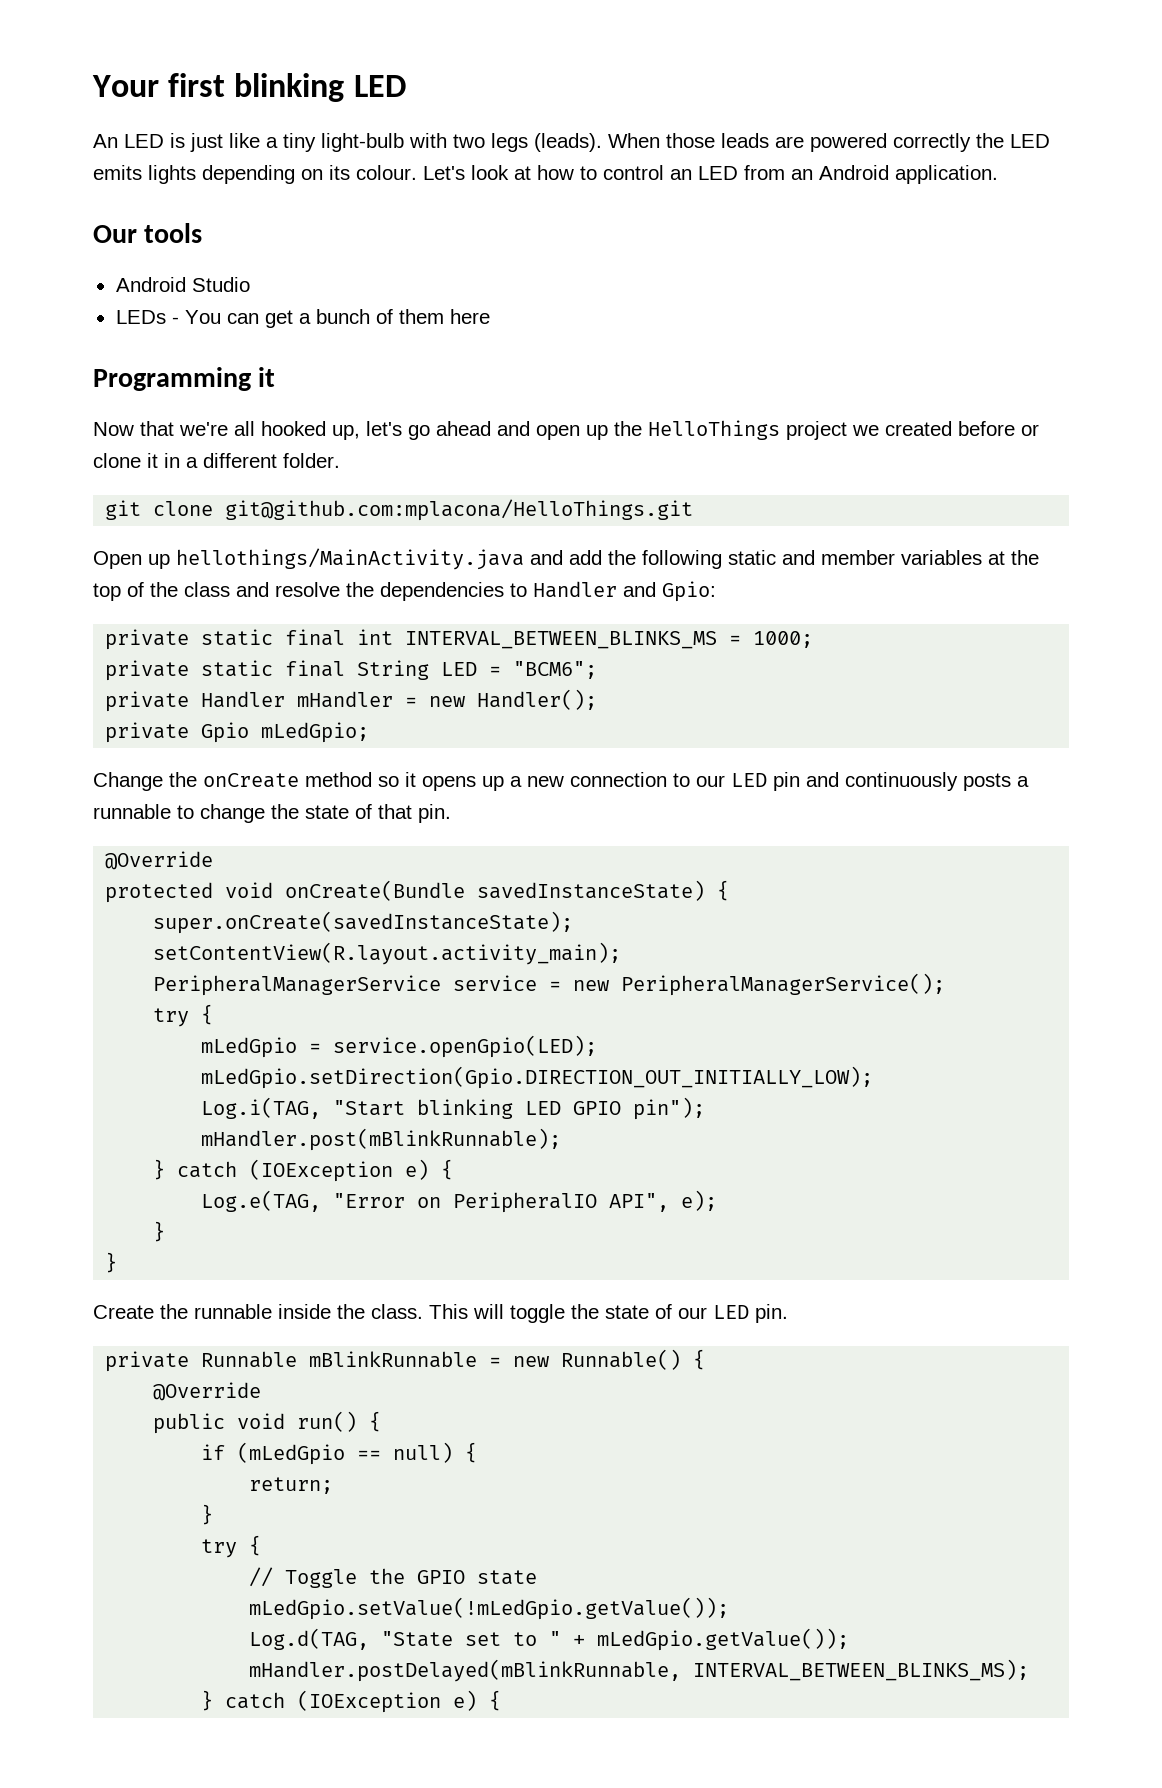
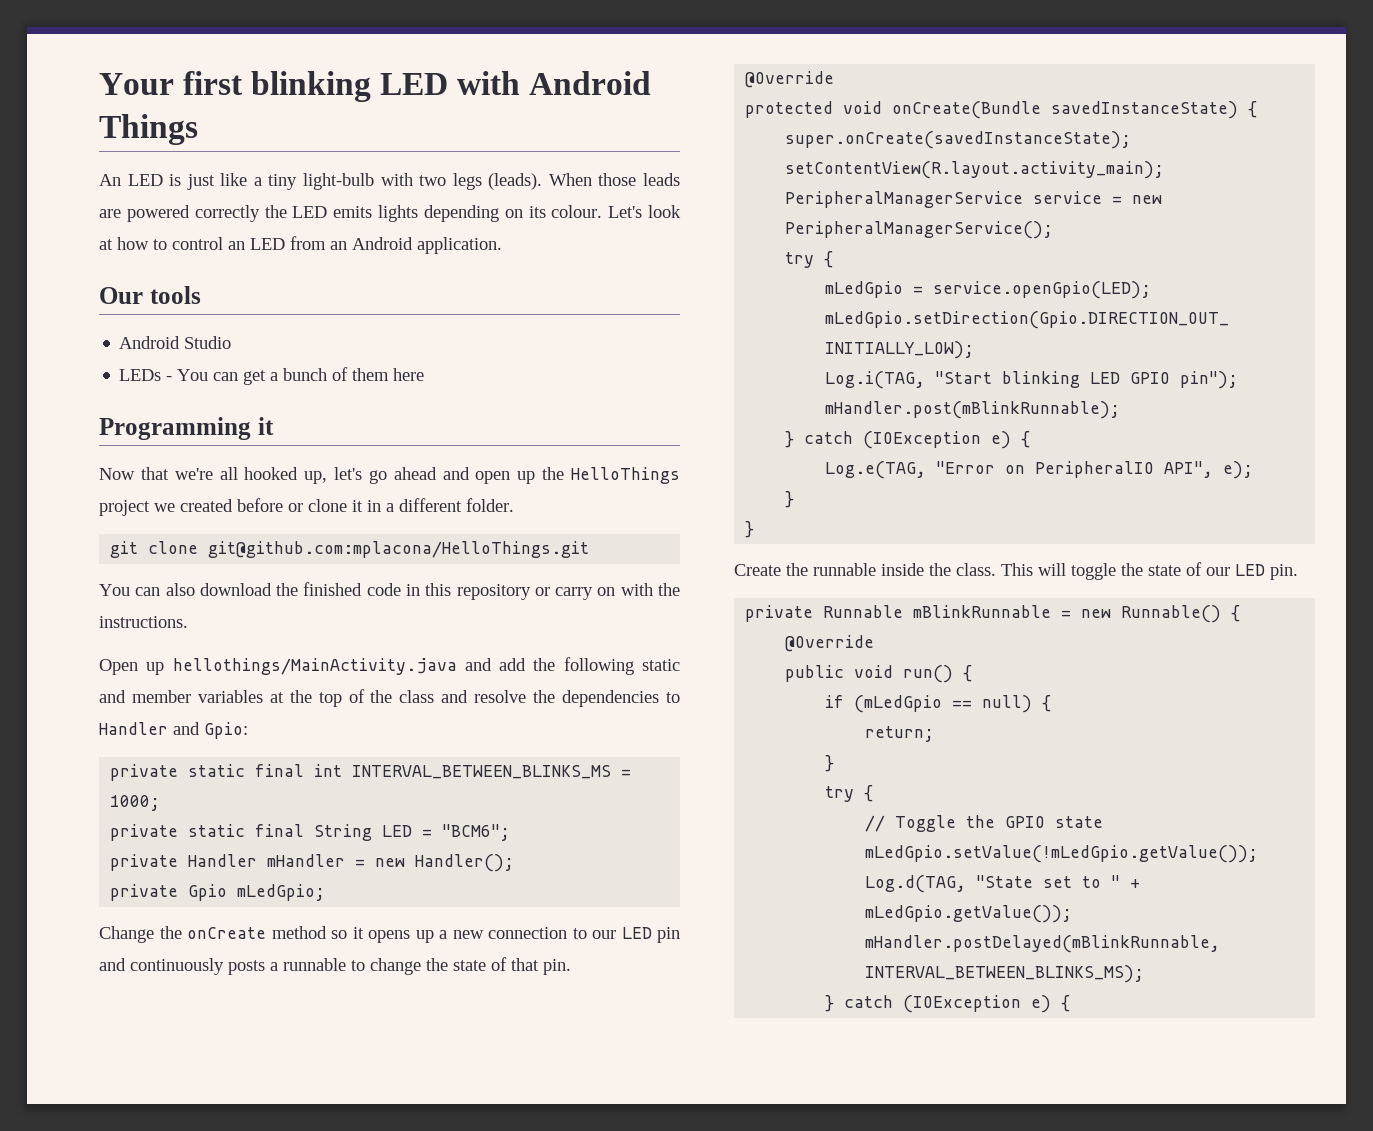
- Your first blinking LED
+ Your first blinking LED with Android Things
+ You can also download the finished code in this repository or carry on with the instructions.

